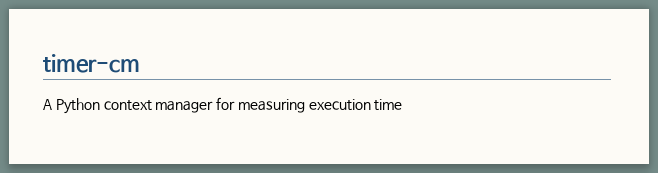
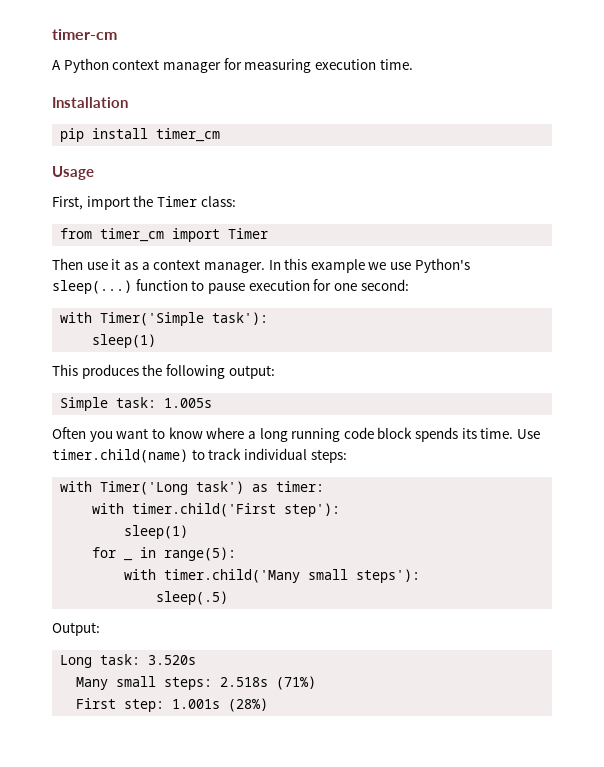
- A Python context manager for measuring execution time
+ A Python context manager for measuring execution time.
+ Installation
+ pip install timer_cm
+ Usage
+ First, import the Timer class:
+ from timer_cm import Timer
+ Then use it as a context manager. In this example we use Python's sleep(...) function to pause execution for one second:
+ with Timer('Simple task'):
+ sleep(1)
+ This produces the following output:
+ Simple task: 1.005s
+ Often you want to know where a long running code block spends its time. Use timer.child(name) to track individual steps:
+ with Timer('Long task') as timer:
+ with timer.child('First step'):
+ sleep(1)
+ for _ in range(5):
+ with timer.child('Many small steps'):
+ sleep(.5)
+ Output:
+ Long task: 3.520s
+ Many small steps: 2.518s (71%)
+ First step: 1.001s (28%)

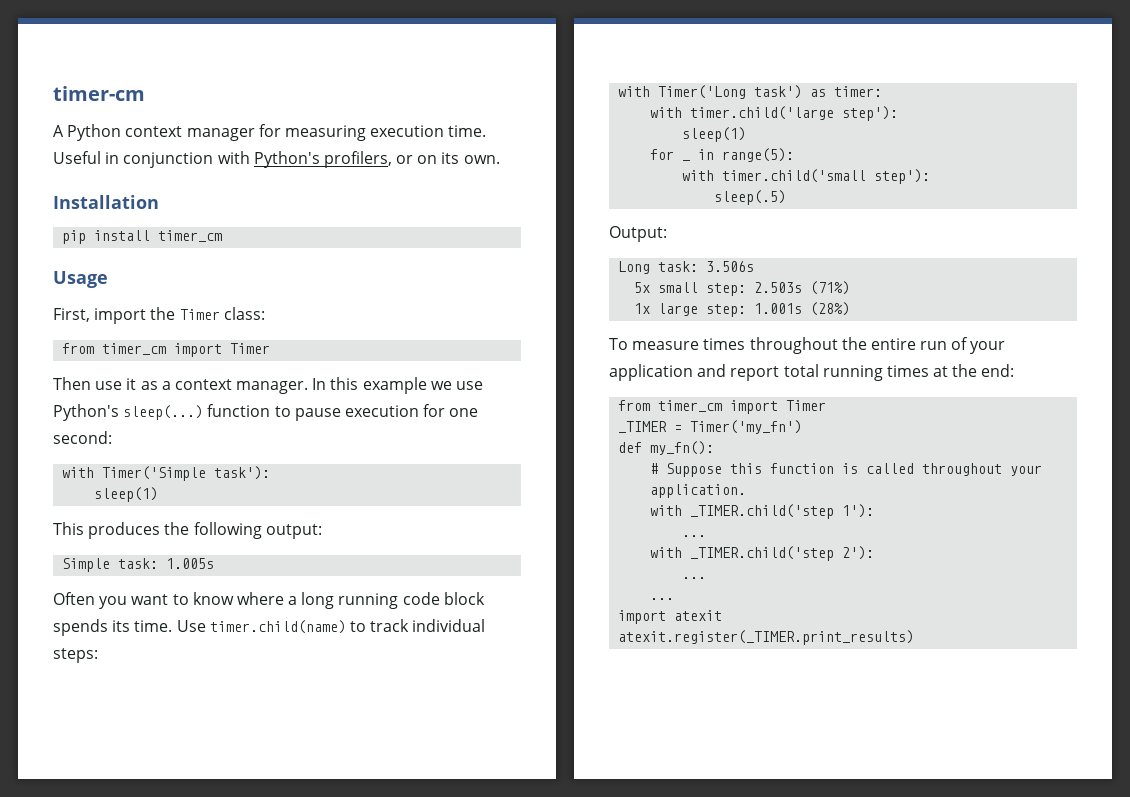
+ Useful in conjunction with Python's profilers, or on its own.
- with timer.child('First step'):
+ with timer.child('large step'):
- with timer.child('Many small steps'):
+ with timer.child('small step'):
- Long task: 3.520s
- Many small steps: 2.518s (71%)
+ Long task: 3.506s
+ 5x small step: 2.503s (71%)
- First step: 1.001s (28%)
+ 1x large step: 1.001s (28%)
+ To measure times throughout the entire run of your application and report total running times at the end:
+ from timer_cm import Timer
+ _TIMER = Timer('my_fn')
+ def my_fn():
+ # Suppose this function is called throughout your application.
+ with _TIMER.child('step 1'):
+ ...
+ with _TIMER.child('step 2'):
+ ...
+ ...
+ import atexit
+ atexit.register(_TIMER.print_results)

